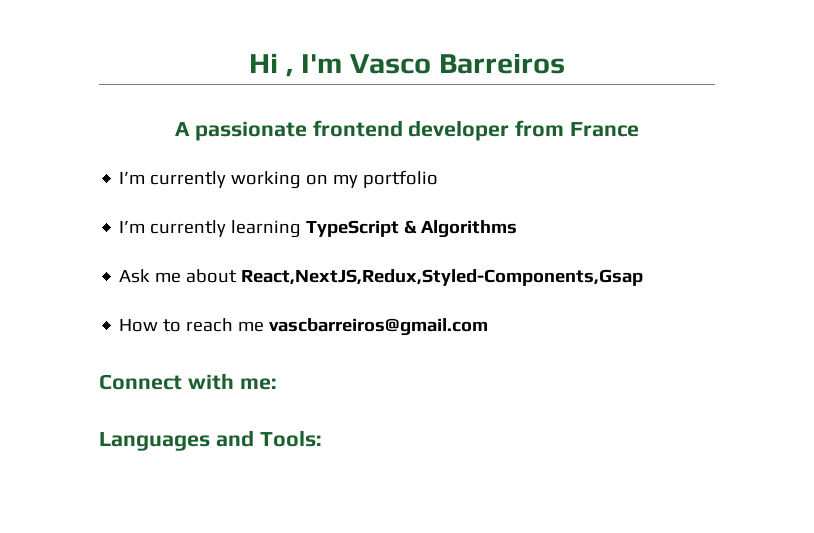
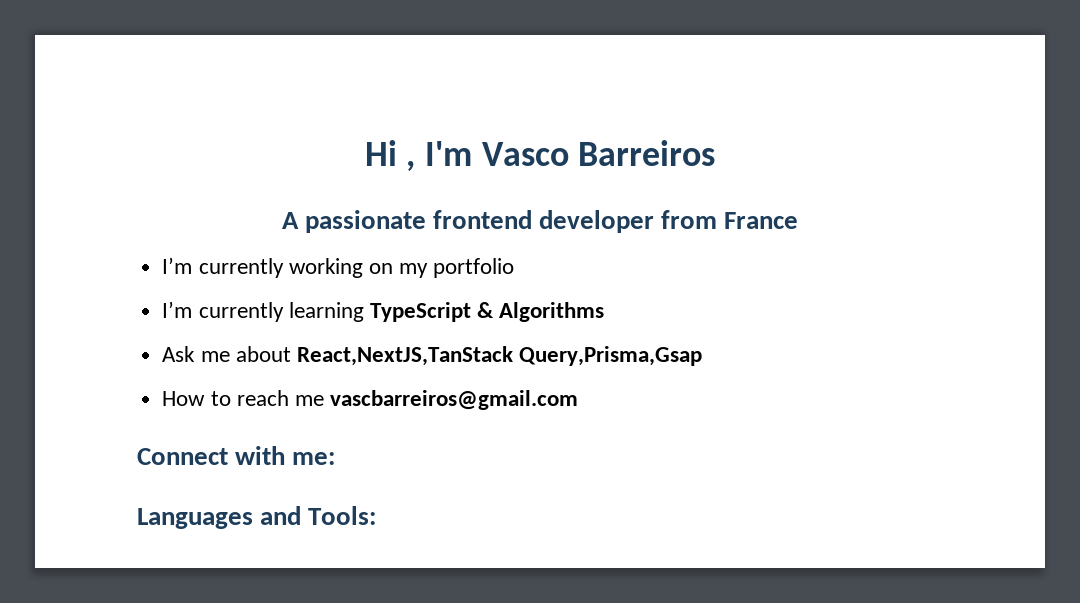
- Ask me about React,NextJS,Redux,Styled-Components,Gsap
+ Ask me about React,NextJS,TanStack Query,Prisma,Gsap

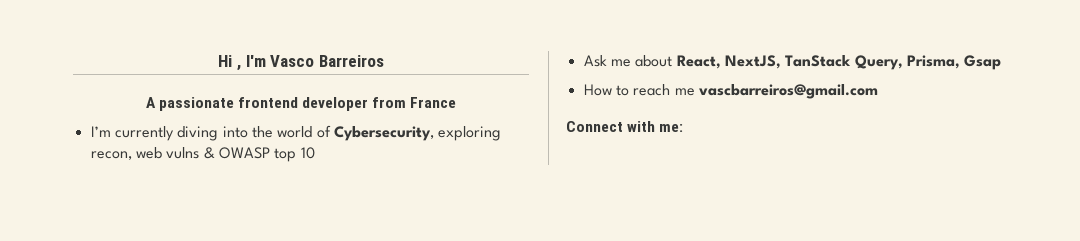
- I’m currently working on my portfolio
- I’m currently learning TypeScript & Algorithms
- Ask me about React,NextJS,TanStack Query,Prisma,Gsap
+ I’m currently diving into the world of Cybersecurity, exploring recon, web vulns & OWASP top 10
+ Ask me about React, NextJS, TanStack Query, Prisma, Gsap
- Languages and Tools:

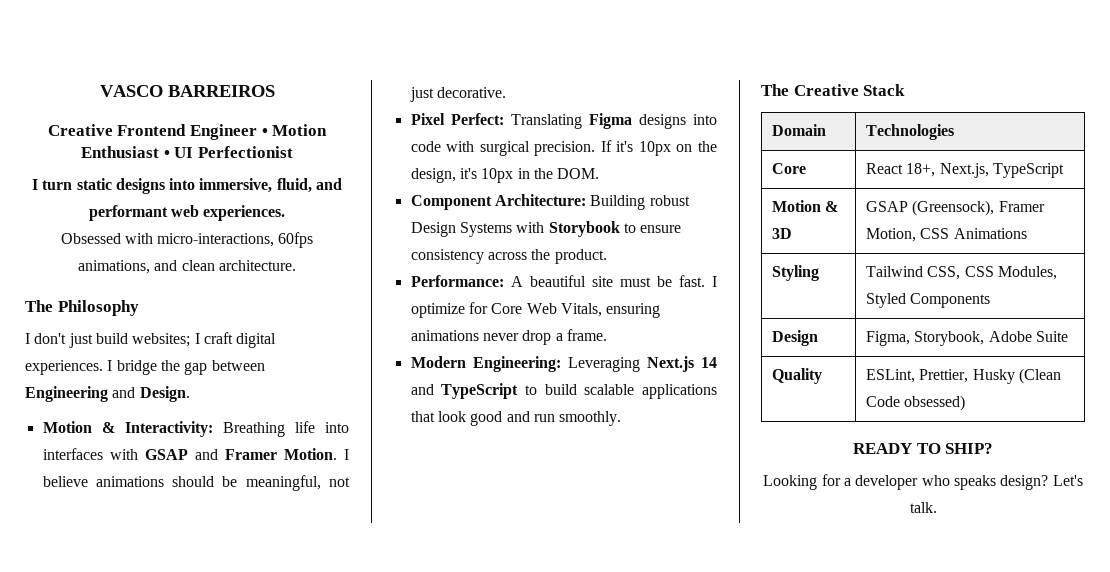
- Hi , I'm Vasco Barreiros
- A passionate frontend developer from France
- I’m currently diving into the world of Cybersecurity, exploring recon, web vulns & OWASP top 10
- Ask me about React, NextJS, TanStack Query, Prisma, Gsap
- How to reach me vascbarreiros@gmail.com
- Connect with me:
+ VASCO BARREIROS
+ Creative Frontend Engineer • Motion Enthusiast • UI Perfectionist
+ I turn static designs into immersive, fluid, and performant web experiences.
+ Obsessed with micro-interactions, 60fps animations, and clean architecture.
+ The Philosophy
+ I don't just build websites; I craft digital experiences. I bridge the gap between Engineering and Design.
+ Motion & Interactivity: Breathing life into interfaces with GSAP and Framer Motion. I believe animations should be meaningful, not just decorative.
+ Pixel Perfect: Translating Figma designs into code with surgical precision. If it's 10px on the design, it's 10px in the DOM.
+ Component Architecture: Building robust Design Systems with Storybook to ensure consistency across the product.
+ Performance: A beautiful site must be fast. I optimize for Core Web Vitals, ensuring animations never drop a frame.
+ Modern Engineering: Leveraging Next.js 14 and TypeScript to build scalable applications that look good and run smoothly.
+ The Creative Stack
+ Domain | Technologies
+ Core | React 18+, Next.js, TypeScript
+ Motion & 3D | GSAP (Greensock), Framer Motion, CSS Animations
+ Styling | Tailwind CSS, CSS Modules, Styled Components
+ Design | Figma, Storybook, Adobe Suite
+ Quality | ESLint, Prettier, Husky (Clean Code obsessed)
+ READY TO SHIP?
+ Looking for a developer who speaks design? Let's talk.

